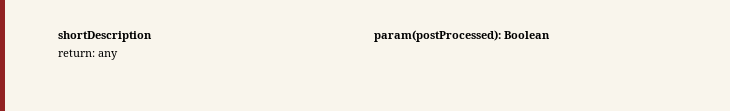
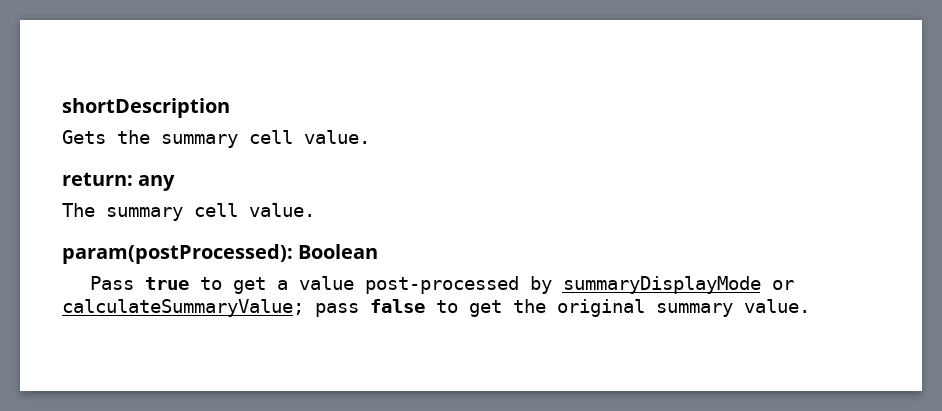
+ Gets the summary cell value.
  return: any
+ The summary cell value.
  param(postProcessed): Boolean
+ Pass true to get a value post-processed by summaryDisplayMode or calculateSummaryValue; pass false to get the original summary value.

